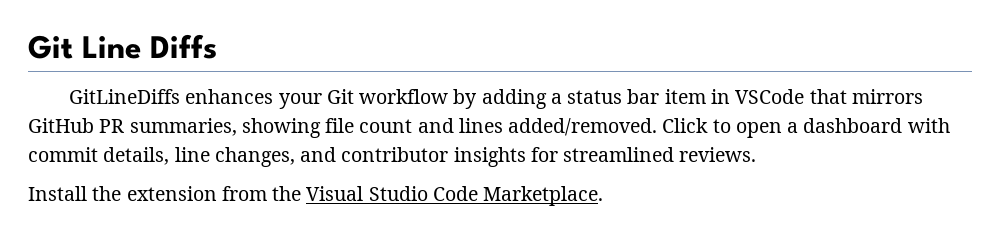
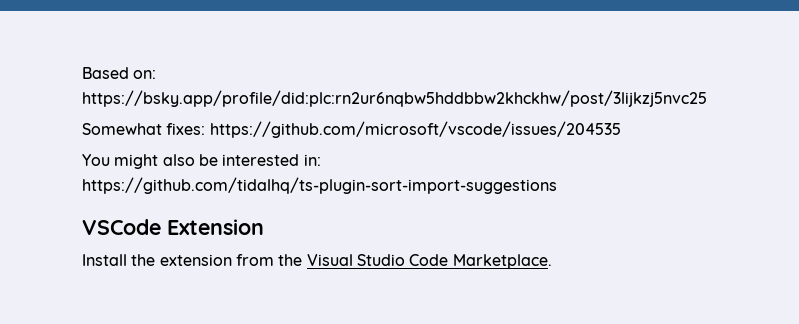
- Git Line Diffs
- GitLineDiffs enhances your Git workflow by adding a status bar item in VSCode that mirrors GitHub PR summaries, showing file count and lines added/removed. Click to open a dashboard with commit details, line changes, and contributor insights for streamlined reviews.
+ Based on: https://bsky.app/profile/did:plc:rn2ur6nqbw5hddbbw2khckhw/post/3lijkzj5nvc25
+ Somewhat fixes: https://github.com/microsoft/vscode/issues/204535
+ You might also be interested in: https://github.com/tidalhq/ts-plugin-sort-import-suggestions
+ VSCode Extension

